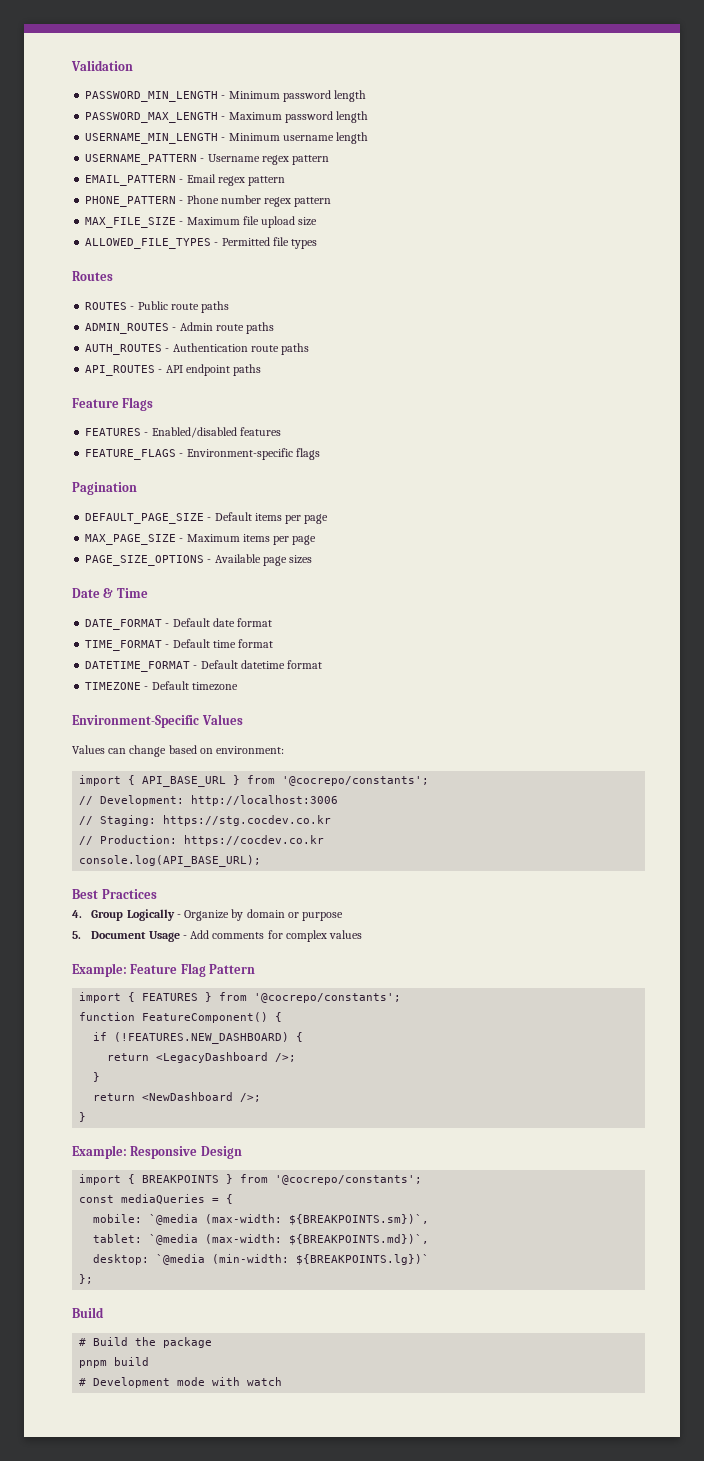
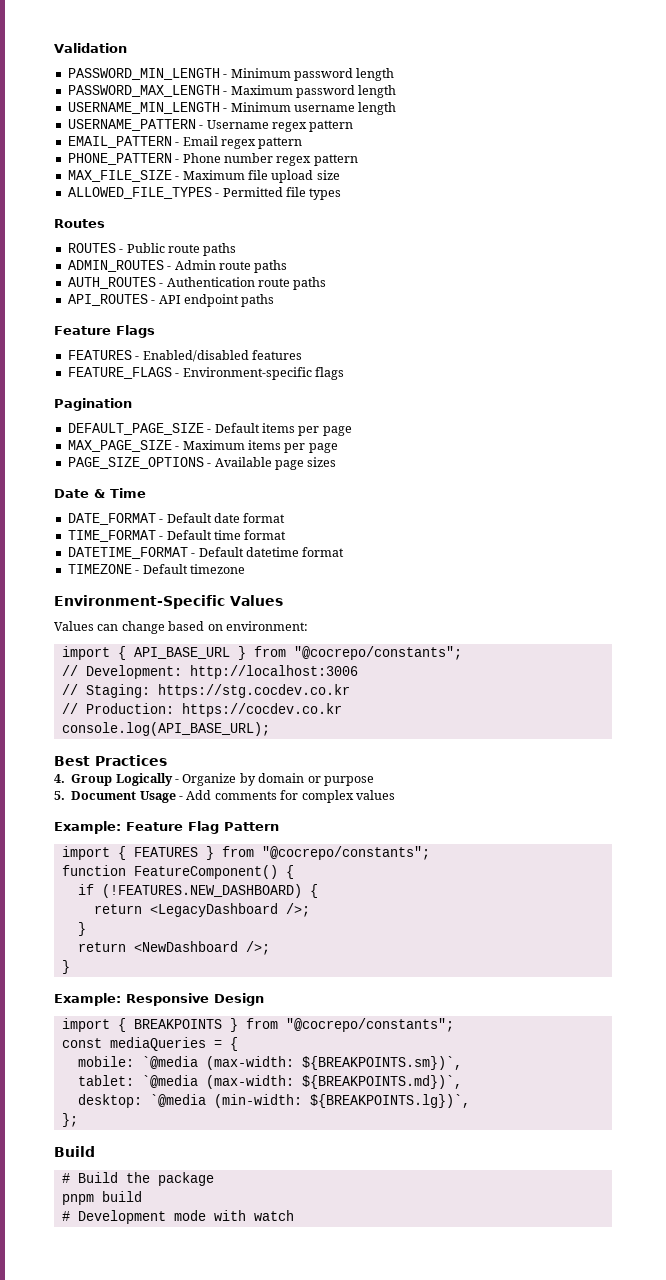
- import { API_BASE_URL } from '@cocrepo/constants';
+ import { API_BASE_URL } from "@cocrepo/constants";
- import { FEATURES } from '@cocrepo/constants';
+ import { FEATURES } from "@cocrepo/constants";
- import { BREAKPOINTS } from '@cocrepo/constants';
+ import { BREAKPOINTS } from "@cocrepo/constants";
- desktop: `@media (min-width: ${BREAKPOINTS.lg})`
+ desktop: `@media (min-width: ${BREAKPOINTS.lg})`,

